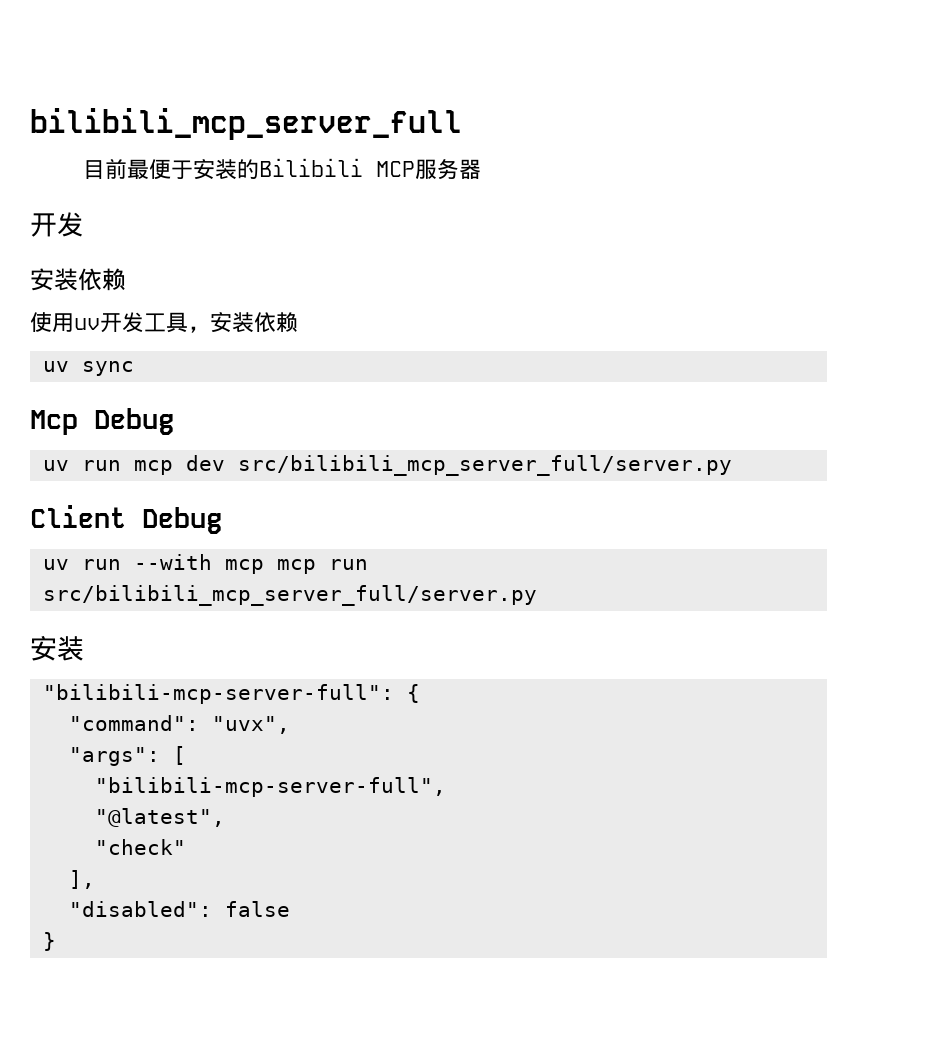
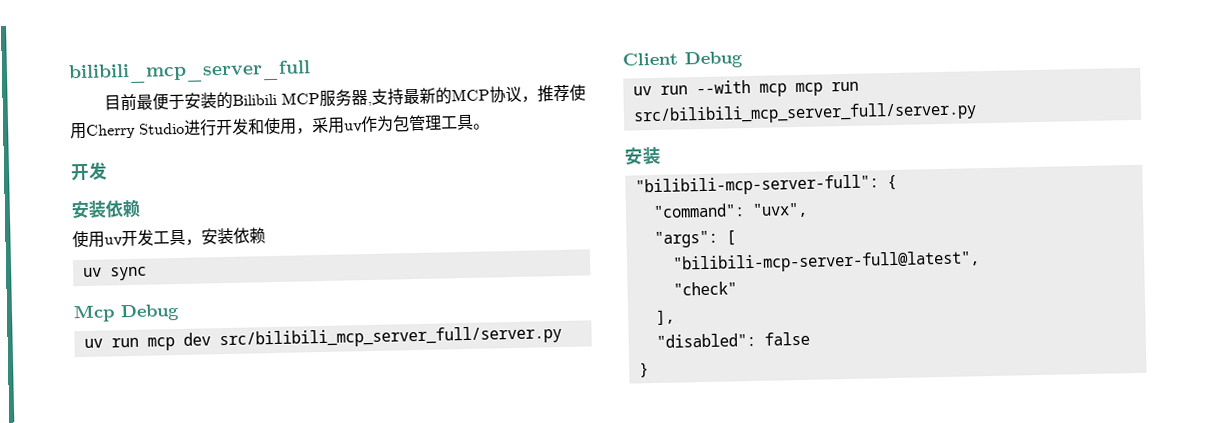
- 目前最便于安装的Bilibili MCP服务器
+ 目前最便于安装的Bilibili MCP服务器,支持最新的MCP协议，推荐使用Cherry Studio进行开发和使用，采用uv作为包管理工具。
- "bilibili-mcp-server-full",
- "@latest",
+ "bilibili-mcp-server-full@latest",

